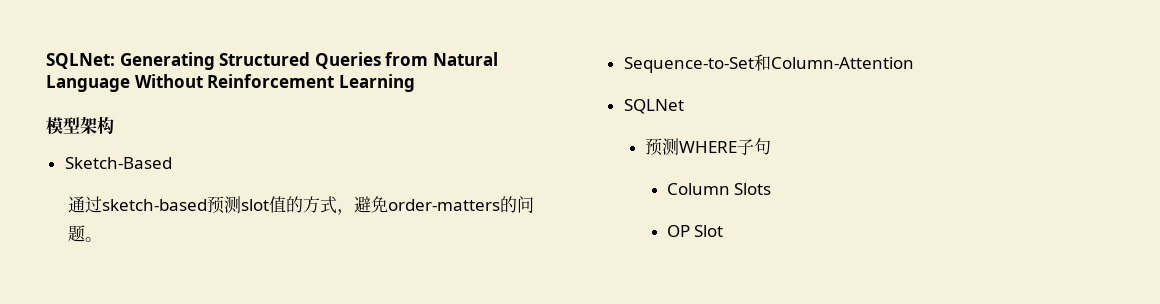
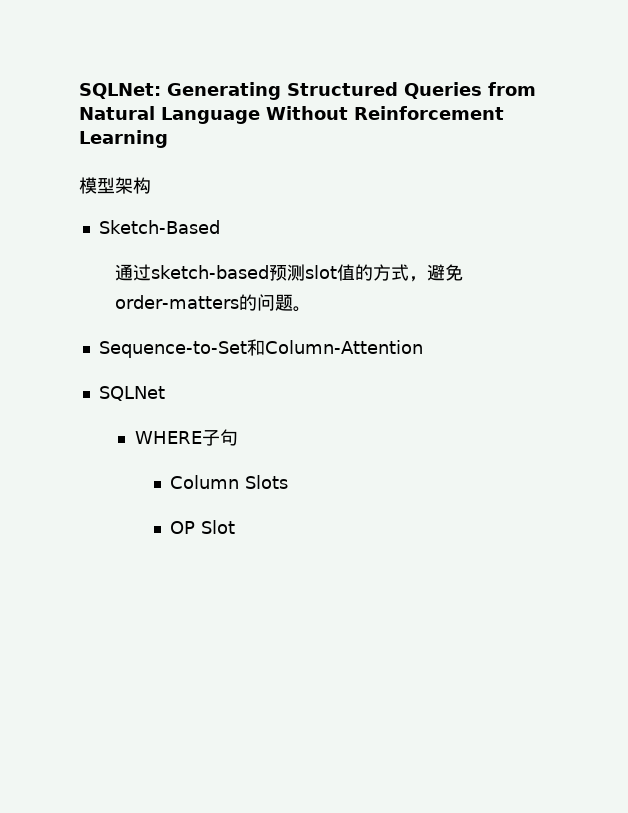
- 预测WHERE子句
+ WHERE子句

